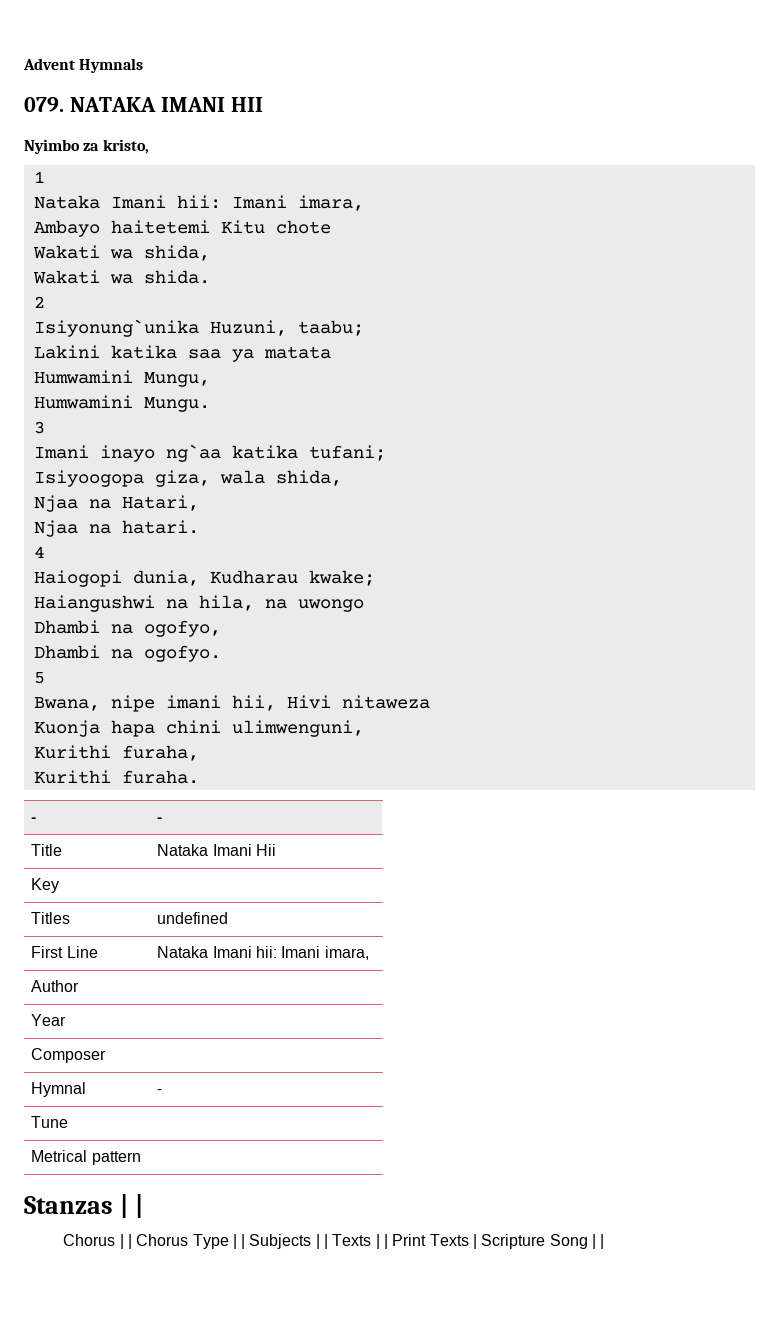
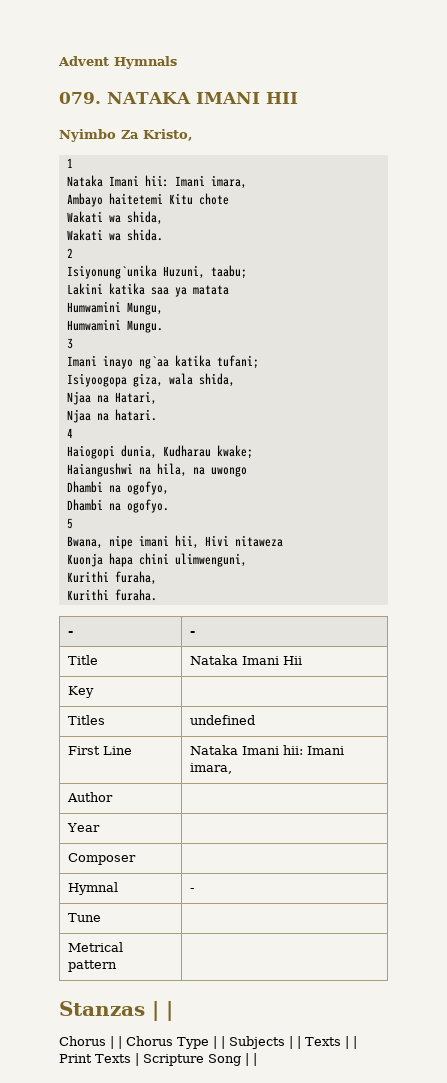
- Nyimbo za kristo,
+ Nyimbo Za Kristo,

